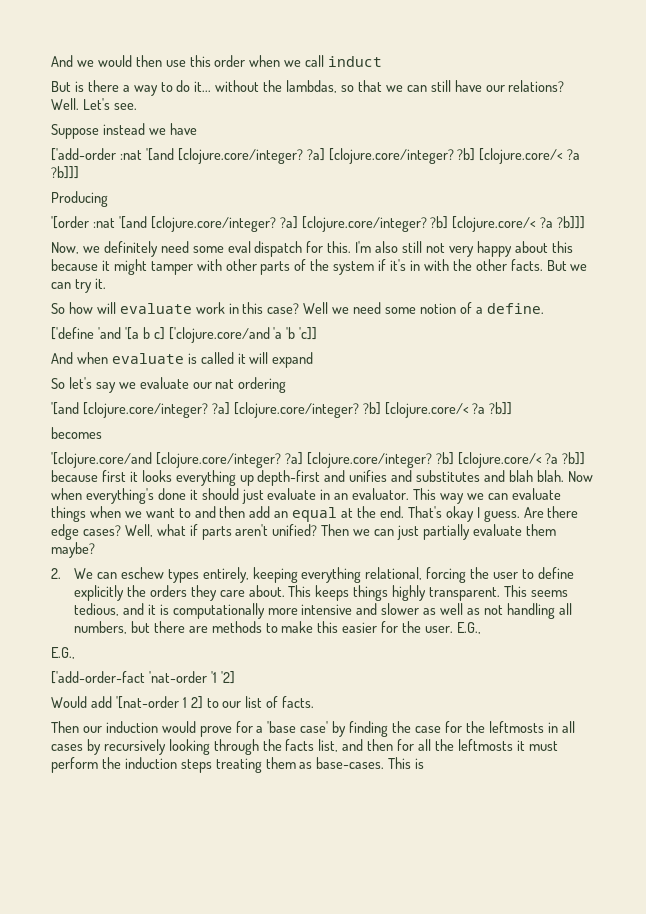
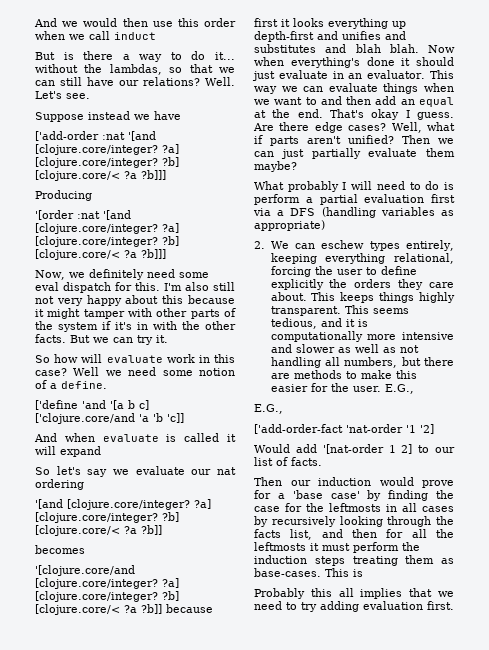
+ What probably I will need to do is perform a partial evaluation first via a DFS (handling variables as appropriate)
+ Probably this all implies that we need to try adding evaluation first.

